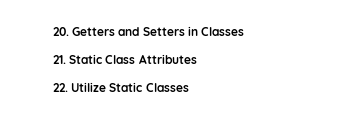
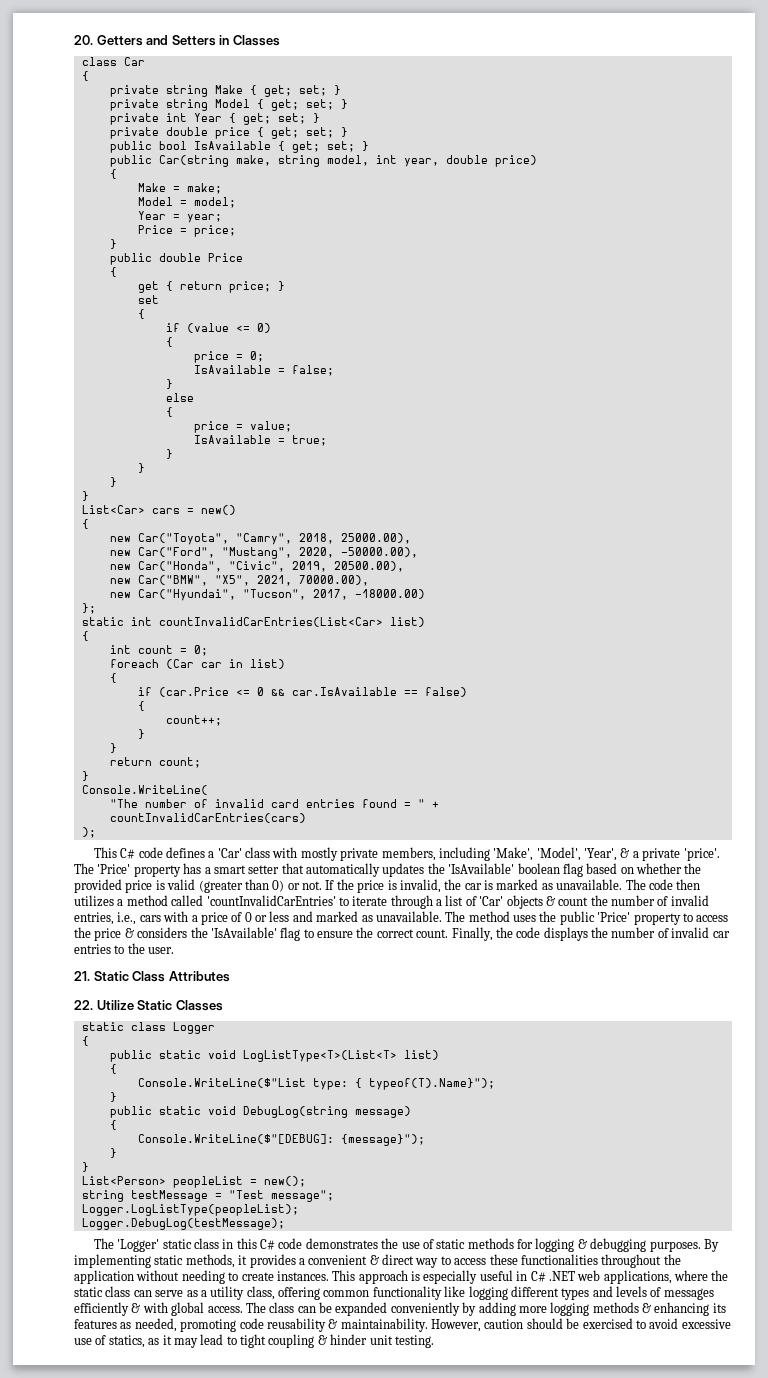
+ class Car
+ {
+ private string Make { get; set; }
+ private string Model { get; set; }
+ private int Year { get; set; }
+ private double price { get; set; }
+ public bool IsAvailable { get; set; }
+ public Car(string make, string model, int year, double price)
+ {
+ Make = make;
+ Model = model;
+ Year = year;
+ Price = price;
+ }
+ public double Price
+ {
+ get { return price; }
+ set
+ {
+ if (value <= 0)
+ {
+ price = 0;
+ IsAvailable = false;
+ }
+ else
+ {
+ price = value;
+ IsAvailable = true;
+ }
+ }
+ }
+ }
+ List<Car> cars = new()
+ {
+ new Car("Toyota", "Camry", 2018, 25000.00),
+ new Car("Ford", "Mustang", 2020, -50000.00),
+ new Car("Honda", "Civic", 2019, 20500.00),
+ new Car("BMW", "X5", 2021, 70000.00),
+ new Car("Hyundai", "Tucson", 2017, -18000.00)
+ };
+ static int countInvalidCarEntries(List<Car> list)
+ {
+ int count = 0;
+ foreach (Car car in list)
+ {
+ if (car.Price <= 0 && car.IsAvailable == false)
+ {
+ count++;
+ }
+ }
+ return count;
+ }
+ Console.WriteLine(
+ "The number of invalid card entries found = " +
+ countInvalidCarEntries(cars)
+ );
+ This C# code defines a 'Car' class with mostly private members, including 'Make', 'Model', 'Year', & a private 'price'. The 'Price' property has a smart setter that automatically updates the 'IsAvailable' boolean flag based on whether the provided price is valid (greater than 0) or not. If the price is invalid, the car is marked as unavailable. The code then utilizes a method called 'countInvalidCarEntries' to iterate through a list of 'Car' objects & count the number of invalid entries, i.e., cars with a price of 0 or less and marked as unavailable. The method uses the public 'Price' property to access the price & considers the 'IsAvailable' flag to ensure the correct count. Finally, the code displays the number of invalid car entries to the user.
+ static class Logger
+ {
+ public static void LogListType<T>(List<T> list)
+ {
+ Console.WriteLine($"List type: { typeof(T).Name}");
+ }
+ public static void DebugLog(string message)
+ {
+ Console.WriteLine($"[DEBUG]: {message}");
+ }
+ }
+ List<Person> peopleList = new();
+ string testMessage = "Test message";
+ Logger.LogListType(peopleList);
+ Logger.DebugLog(testMessage);
+ The 'Logger' static class in this C# code demonstrates the use of static methods for logging & debugging purposes. By implementing static methods, it provides a convenient & direct way to access these functionalities throughout the application without needing to create instances. This approach is especially useful in C# .NET web applications, where the static class can serve as a utility class, offering common functionality like logging different types and levels of messages efficiently & with global access. The class can be expanded conveniently by adding more logging methods & enhancing its features as needed, promoting code reusability & maintainability. However, caution should be exercised to avoid excessive use of statics, as it may lead to tight coupling & hinder unit testing.

